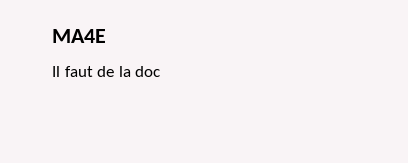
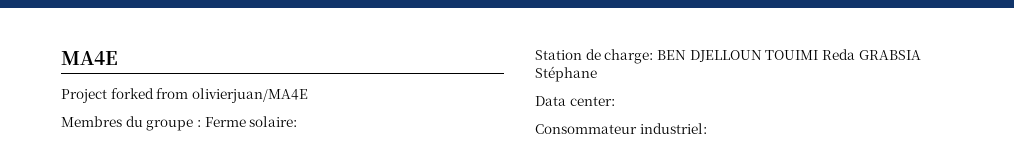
- Il faut de la doc
+ Project forked from olivierjuan/MA4E
+ Membres du groupe : Ferme solaire:
+ Station de charge: BEN DJELLOUN TOUIMI Reda GRABSIA Stéphane
+ Data center:
+ Consommateur industriel:

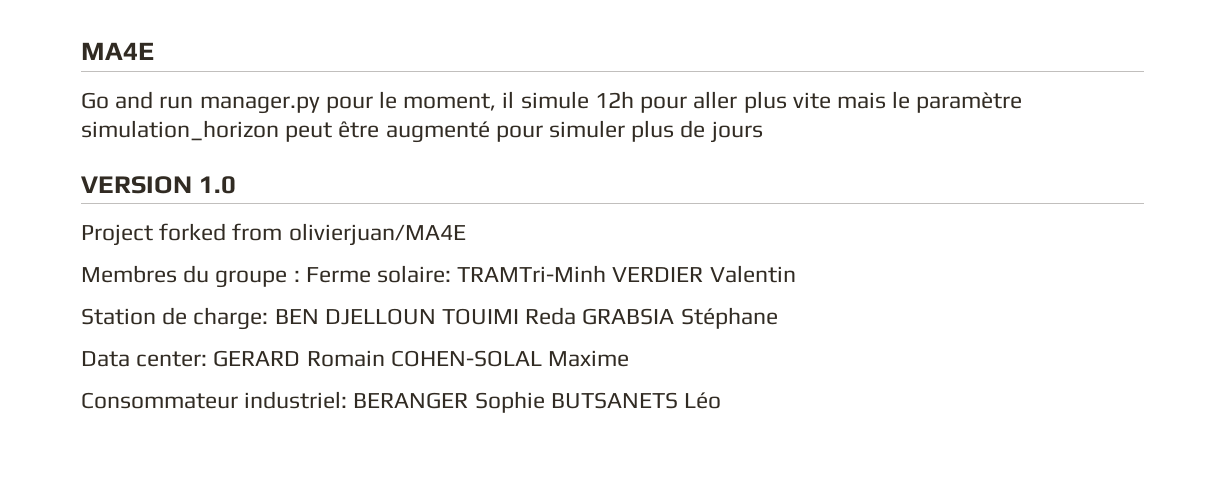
+ Go and run manager.py pour le moment, il simule 12h pour aller plus vite mais le paramètre simulation_horizon peut être augmenté pour simuler plus de jours
+ VERSION 1.0
- Membres du groupe : Ferme solaire:
+ Membres du groupe : Ferme solaire: TRAMTri-Minh VERDIER Valentin
- Data center:
- Consommateur industriel:
+ Data center: GERARD Romain COHEN-SOLAL Maxime
+ Consommateur industriel: BERANGER Sophie BUTSANETS Léo

